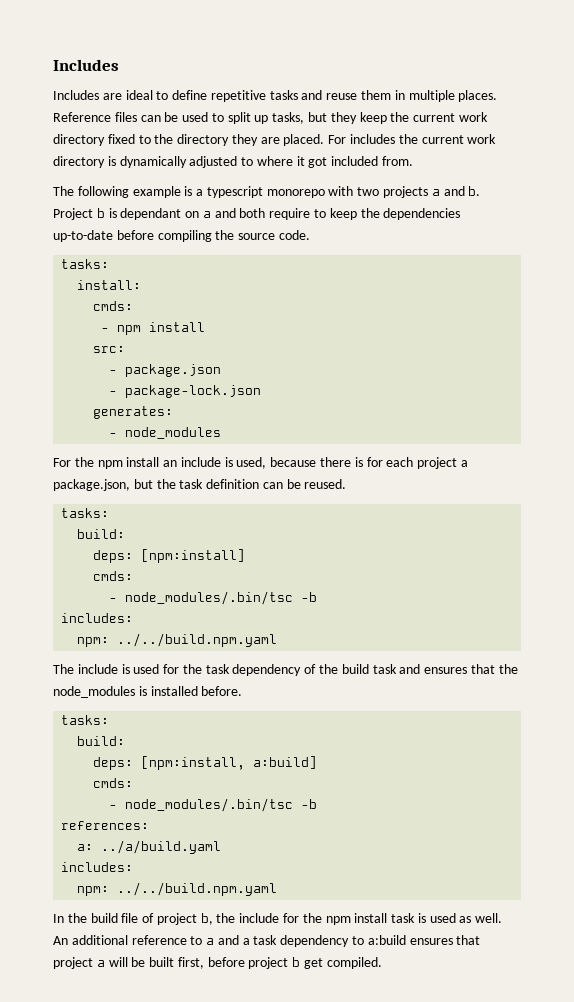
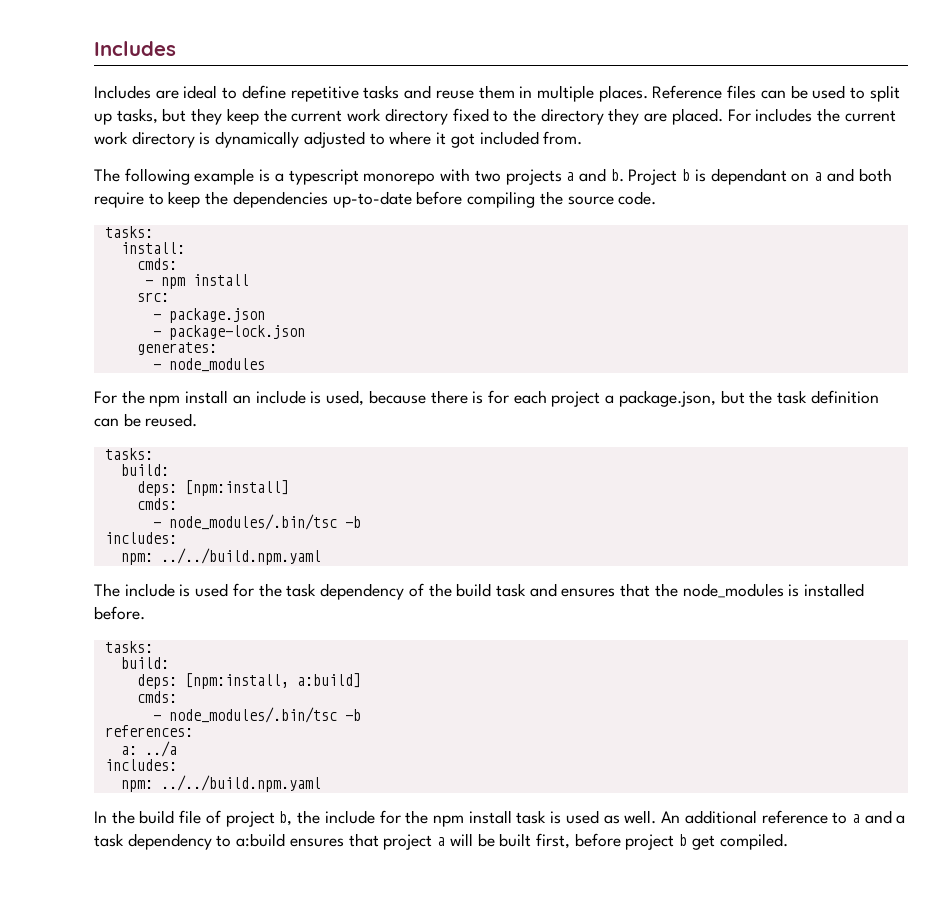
- a: ../a/build.yaml
+ a: ../a

